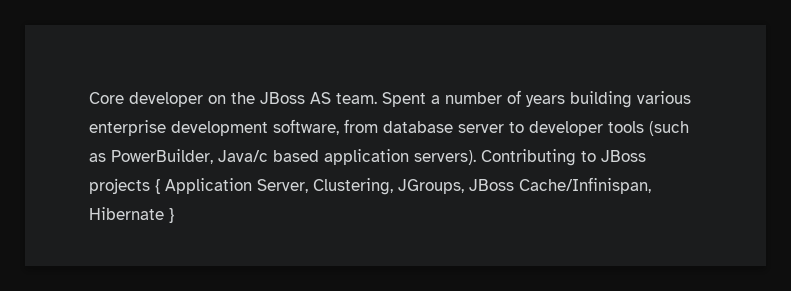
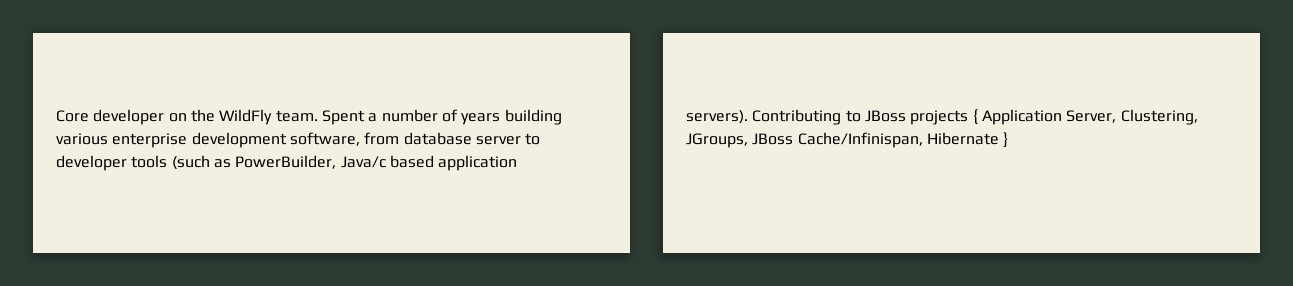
- Core developer on the JBoss AS team.
+ Core developer on the WildFly team.

